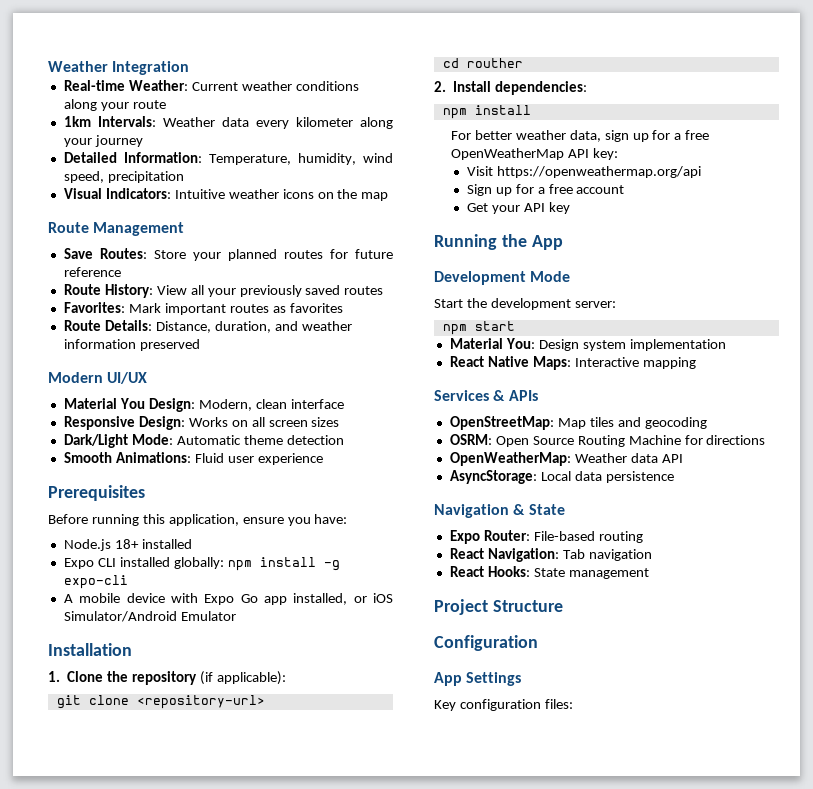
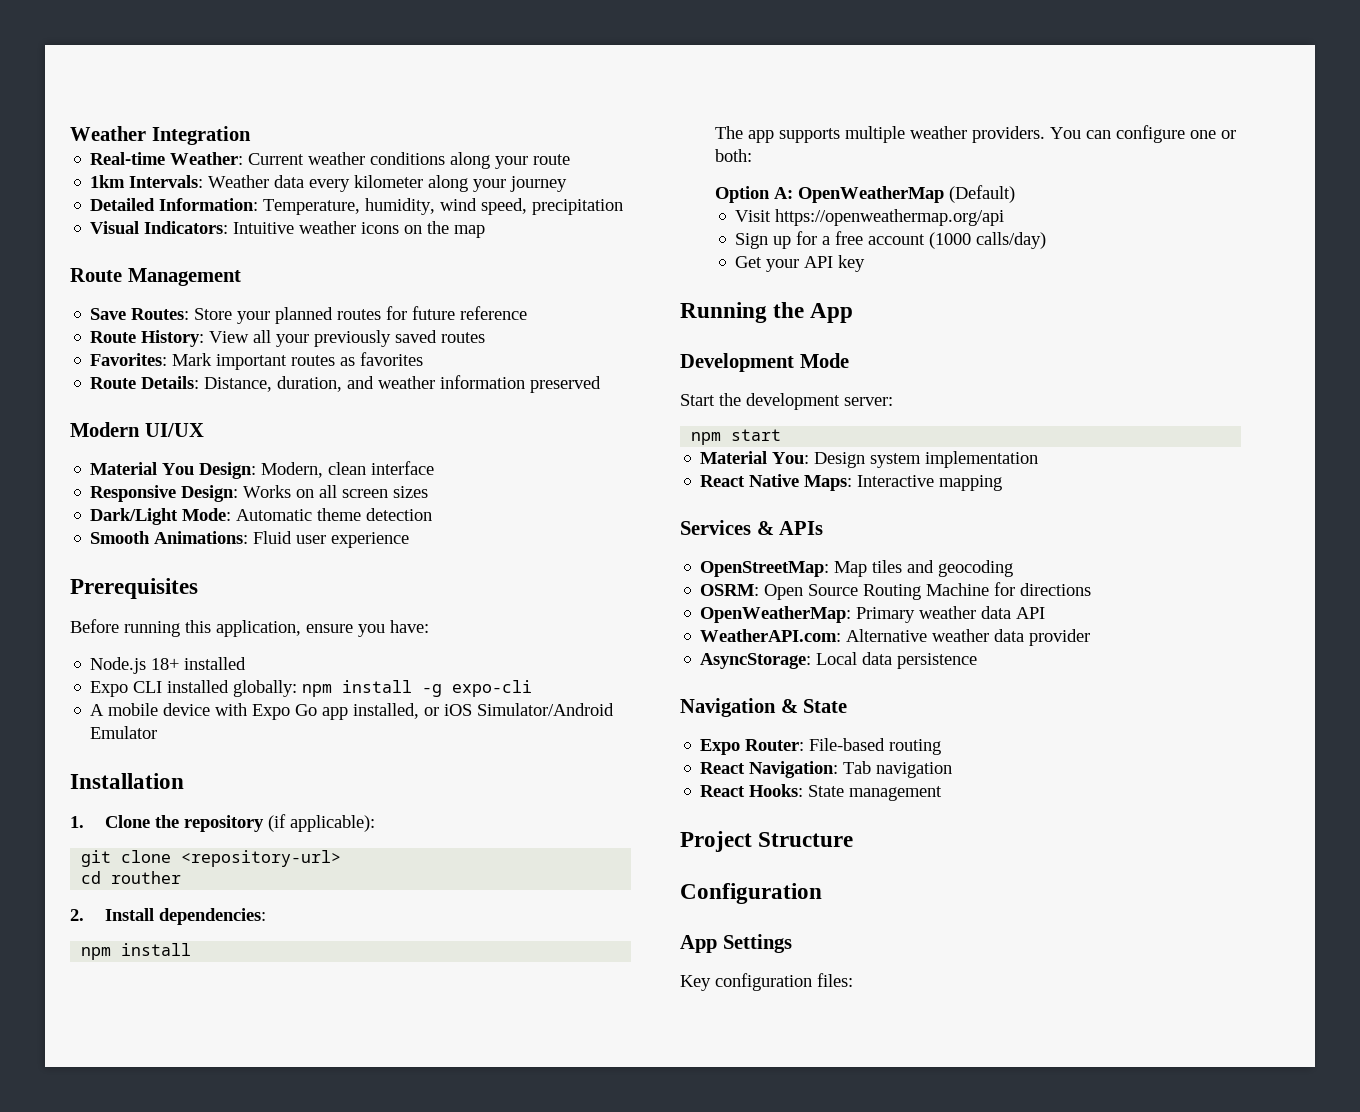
- For better weather data, sign up for a free OpenWeatherMap API key:
+ The app supports multiple weather providers. You can configure one or both:
+ Option A: OpenWeatherMap (Default)
- Sign up for a free account
+ Sign up for a free account (1000 calls/day)
- OpenWeatherMap: Weather data API
+ OpenWeatherMap: Primary weather data API
+ WeatherAPI.com: Alternative weather data provider

